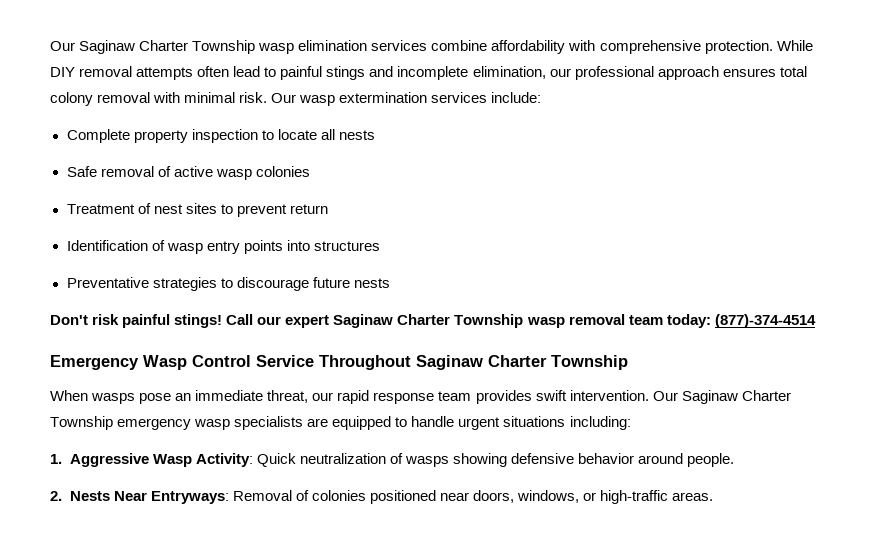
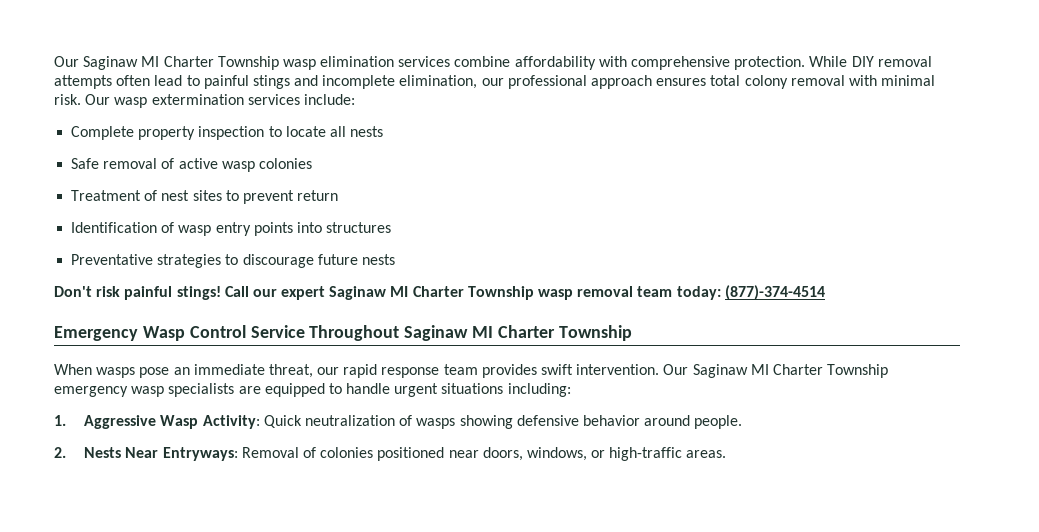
- Our Saginaw Charter Township wasp elimination services combine affordability with comprehensive protection.
+ Our Saginaw MI Charter Township wasp elimination services combine affordability with comprehensive protection.
- Call our expert Saginaw Charter Township wasp removal team today: (877)-374-4514
+ Call our expert Saginaw MI Charter Township wasp removal team today: (877)-374-4514
- Emergency Wasp Control Service Throughout Saginaw Charter Township
+ Emergency Wasp Control Service Throughout Saginaw MI Charter Township
- Our Saginaw Charter Township emergency wasp specialists are equipped to handle urgent situations including:
+ Our Saginaw MI Charter Township emergency wasp specialists are equipped to handle urgent situations including:

